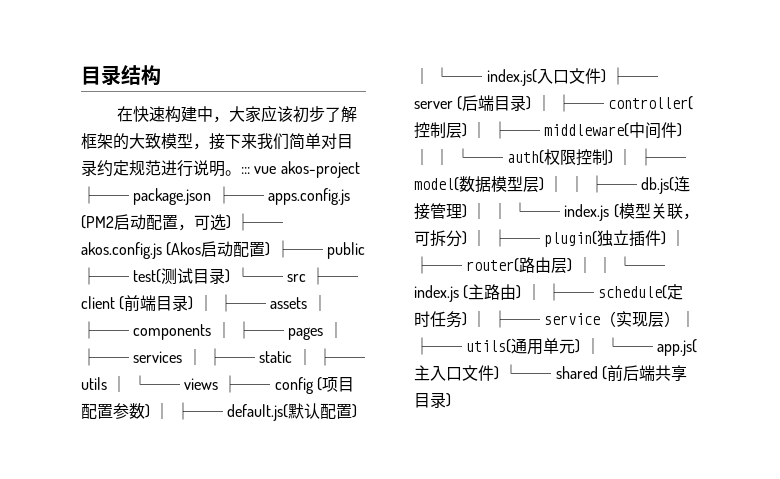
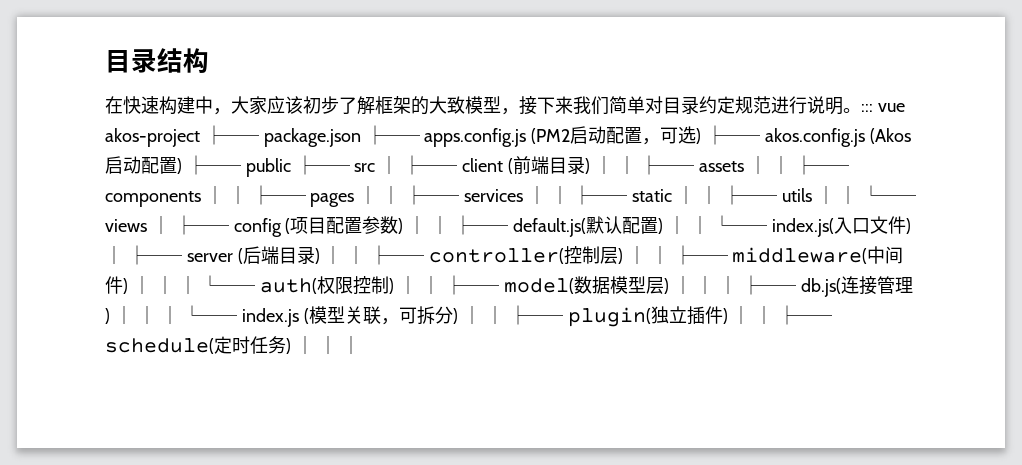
- vue akos-project ├── package.json ├── apps.config.js (PM2启动配置，可选) ├── akos.config.js (Akos启动配置) ├── public ├── test(测试目录) └── src ├── client (前端目录) │ ├── assets │ ├── components │ ├── pages │ ├── services │ ├── static │ ├── utils │ └── views ├── config (项目配置参数) │ ├── default.js(默认配置) │ └── index.js(入口文件) ├── server (后端目录) │ ├── controller(控制层) │ ├── middleware(中间件) │ │ └── auth(权限控制) │ ├── model(数据模型层) │ │ ├── db.js(连接管理) │ │ └── index.js (模型关联，可拆分) │ ├── plugin(独立插件) │ ├── router(路由层) │ │ └── index.js (主路由) │ ├── schedule(定时任务) │ ├── service（实现层）│ ├── utils(通用单元) │ └── app.js(主入口文件) └── shared (前后端共享目录)
+ vue akos-project ├── package.json ├── apps.config.js (PM2启动配置，可选) ├── akos.config.js (Akos启动配置) ├── public ├── src │ ├── client (前端目录) │ │ ├── assets │ │ ├── components │ │ ├── pages │ │ ├── services │ │ ├── static │ │ ├── utils │ │ └── views │ ├── config (项目配置参数) │ │ ├── default.js(默认配置) │ │ └── index.js(入口文件) │ ├── server (后端目录) │ │ ├── controller(控制层) │ │ ├── middleware(中间件) │ │ │ └── auth(权限控制) │ │ ├── model(数据模型层) │ │ │ ├── db.js(连接管理) │ │ │ └── index.js (模型关联，可拆分) │ │ ├── plugin(独立插件) │ │ ├── schedule(定时任务) │ │ │

